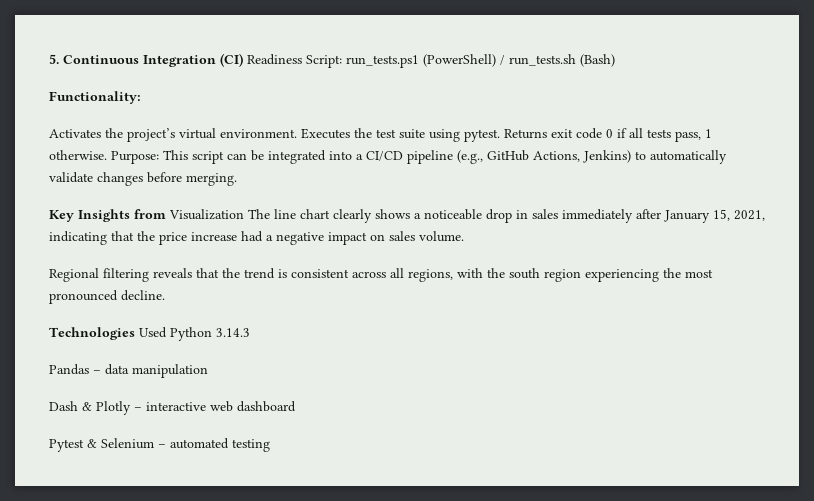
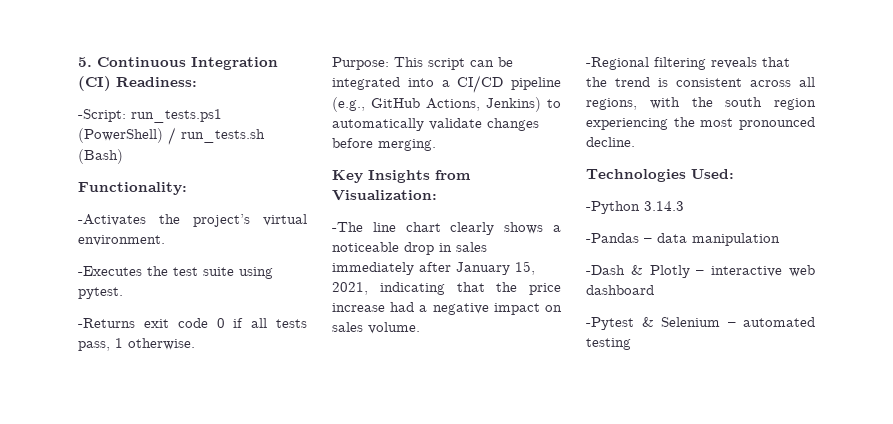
- 5. Continuous Integration (CI) Readiness Script: run_tests.ps1 (PowerShell) / run_tests.sh (Bash)
+ 5. Continuous Integration (CI) Readiness:
+ -Script: run_tests.ps1 (PowerShell) / run_tests.sh (Bash)
- Activates the project’s virtual environment. Executes the test suite using pytest. Returns exit code 0 if all tests pass, 1 otherwise. Purpose: This script can be integrated into a CI/CD pipeline (e.g., GitHub Actions, Jenkins) to automatically validate changes before merging.
+ -Activates the project’s virtual environment.
+ -Executes the test suite using pytest.
+ -Returns exit code 0 if all tests pass, 1 otherwise.
+ Purpose: This script can be integrated into a CI/CD pipeline (e.g., GitHub Actions, Jenkins) to automatically validate changes before merging.
- Key Insights from Visualization The line chart clearly shows a noticeable drop in sales immediately after January 15, 2021, indicating that the price increase had a negative impact on sales volume.
+ Key Insights from Visualization:
+ -The line chart clearly shows a noticeable drop in sales immediately after January 15, 2021, indicating that the price increase had a negative impact on sales volume.
- Regional filtering reveals that the trend is consistent across all regions, with the south region experiencing the most pronounced decline.
+ -Regional filtering reveals that the trend is consistent across all regions, with the south region experiencing the most pronounced decline.
- Technologies Used Python 3.14.3
+ Technologies Used:
+ -Python 3.14.3
- Pandas – data manipulation
+ -Pandas – data manipulation
- Dash & Plotly – interactive web dashboard
+ -Dash & Plotly – interactive web dashboard
- Pytest & Selenium – automated testing
+ -Pytest & Selenium – automated testing

